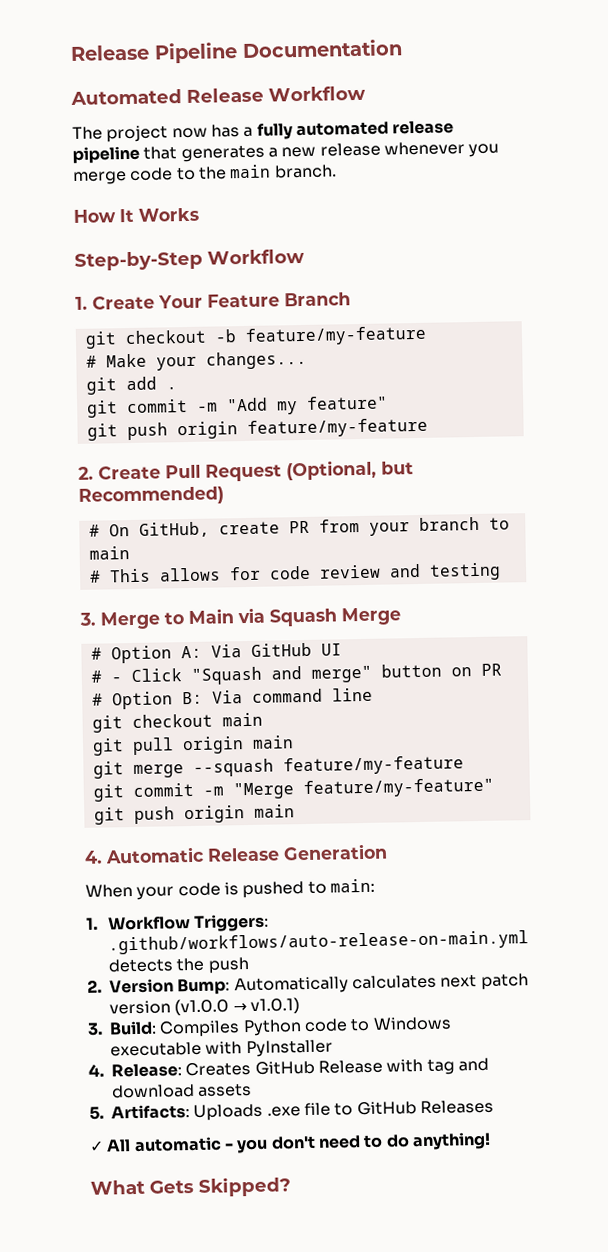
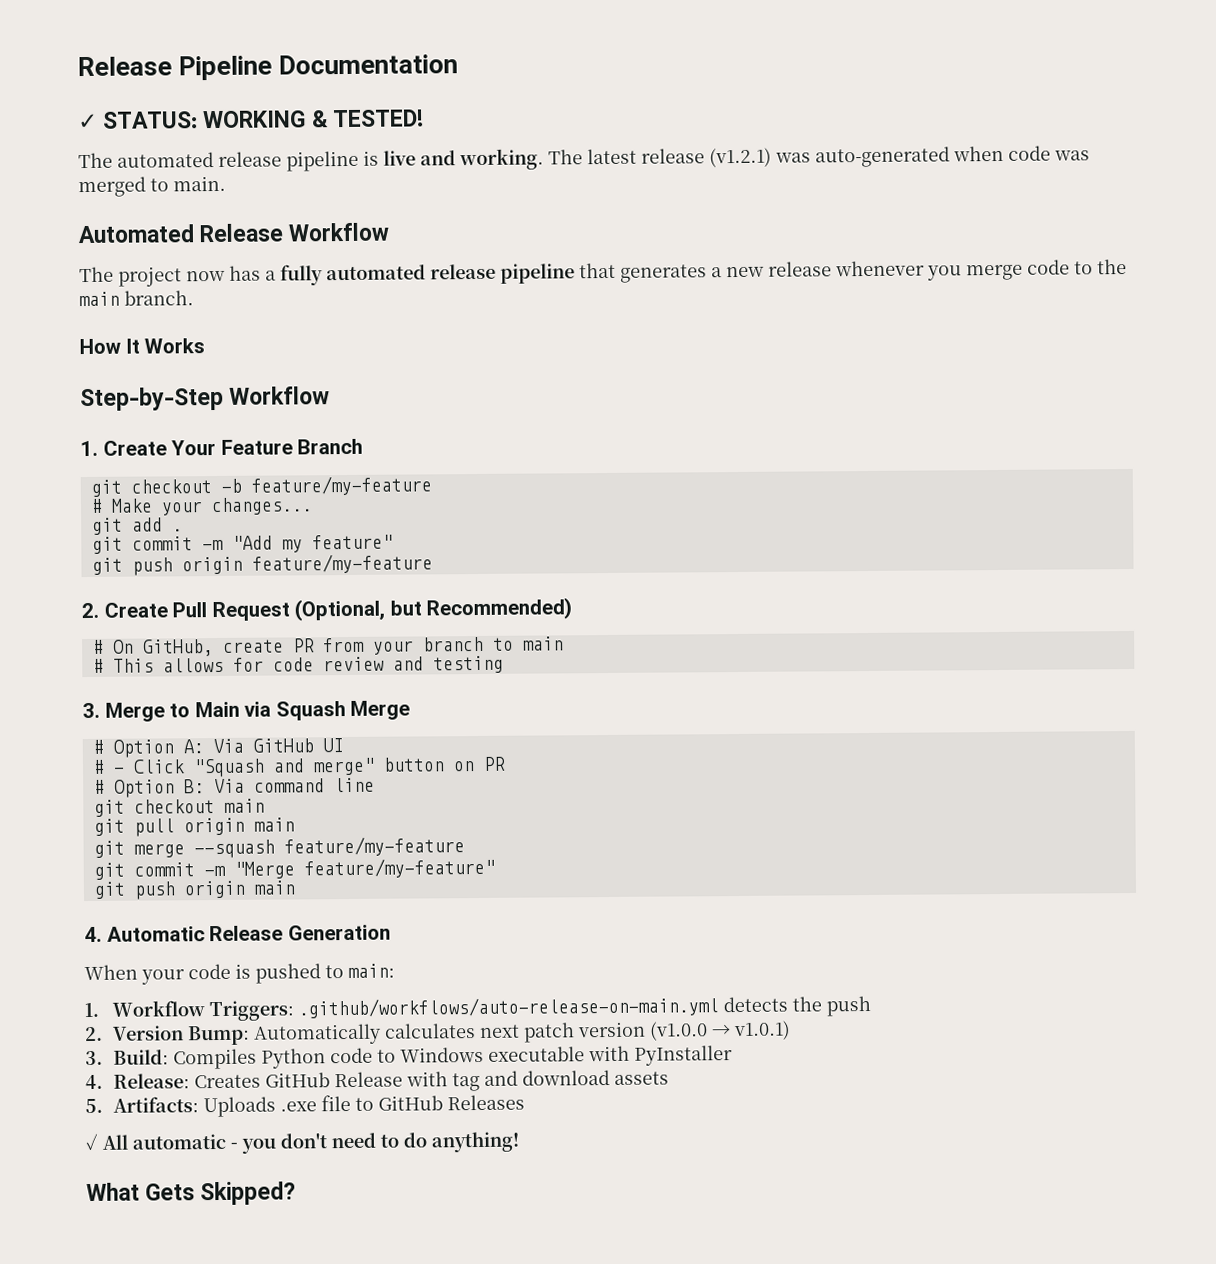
+ ✓ STATUS: WORKING & TESTED!
+ The automated release pipeline is live and working. The latest release (v1.2.1) was auto-generated when code was merged to main.

